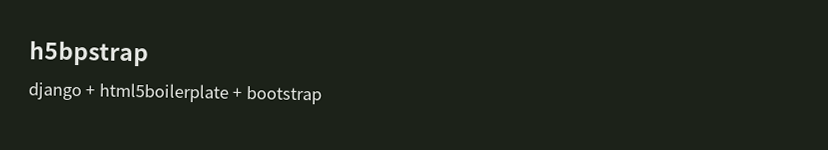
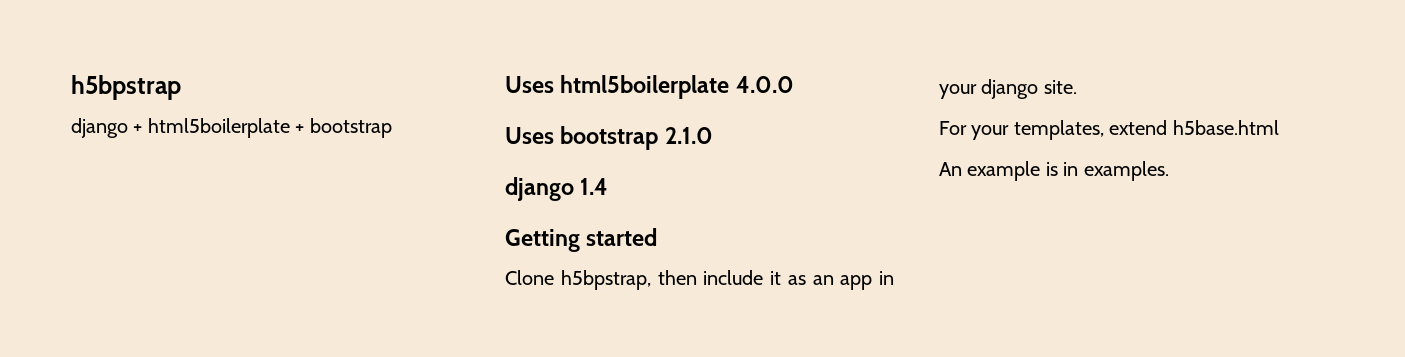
+ Uses html5boilerplate 4.0.0
+ Uses bootstrap 2.1.0
+ django 1.4
+ Getting started
+ Clone h5bpstrap, then include it as an app in your django site.
+ For your templates, extend h5base.html
+ An example is in examples.

